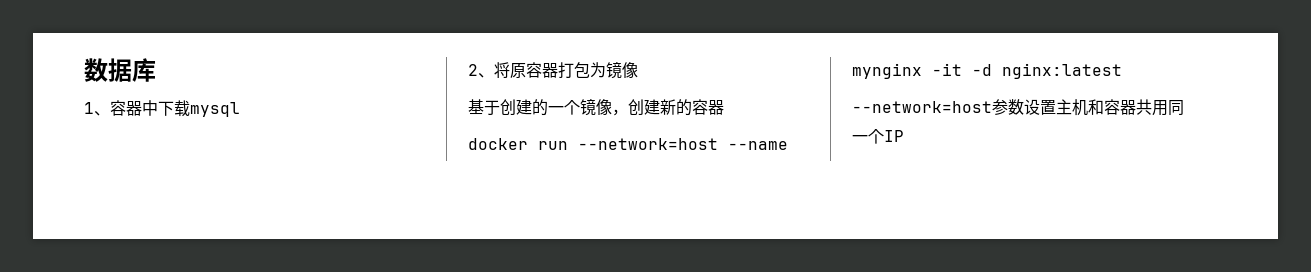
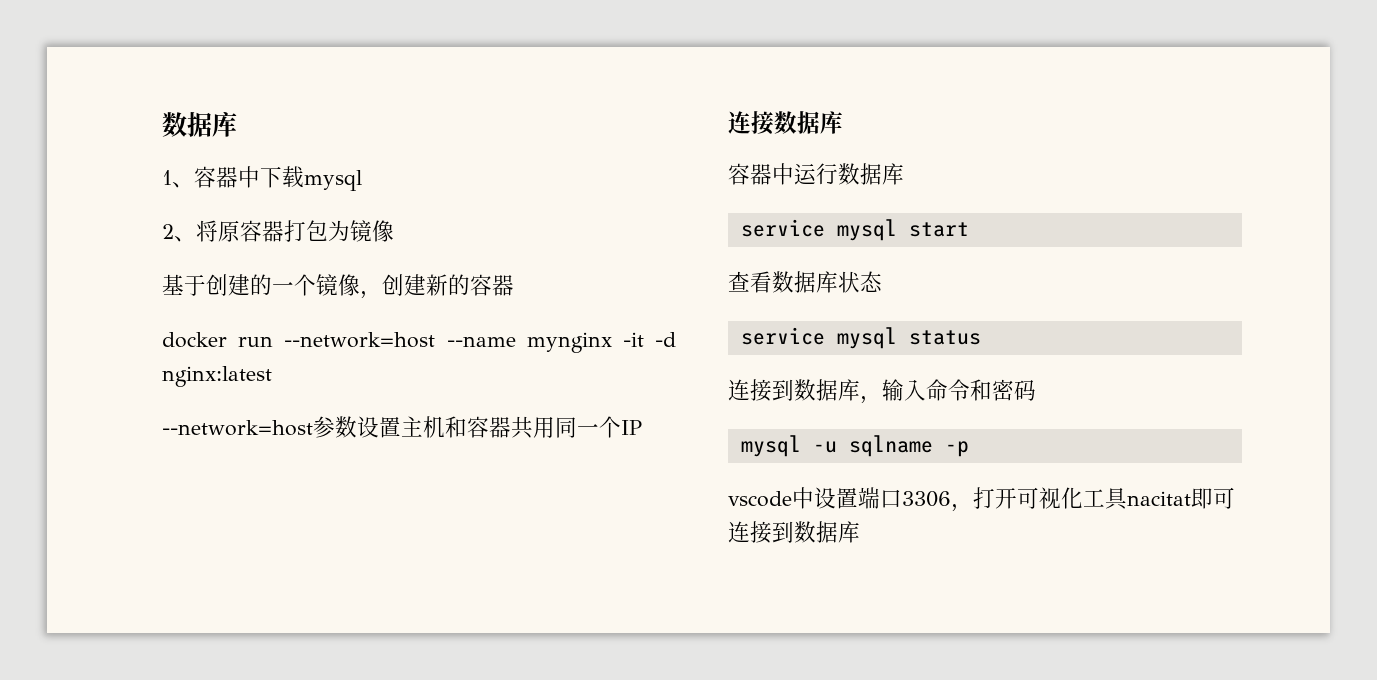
+ 连接数据库
+ 容器中运行数据库
+ service mysql start
+ 查看数据库状态
+ service mysql status
+ 连接到数据库，输入命令和密码
+ mysql -u sqlname -p
+ vscode中设置端口3306，打开可视化工具nacitat即可连接到数据库

